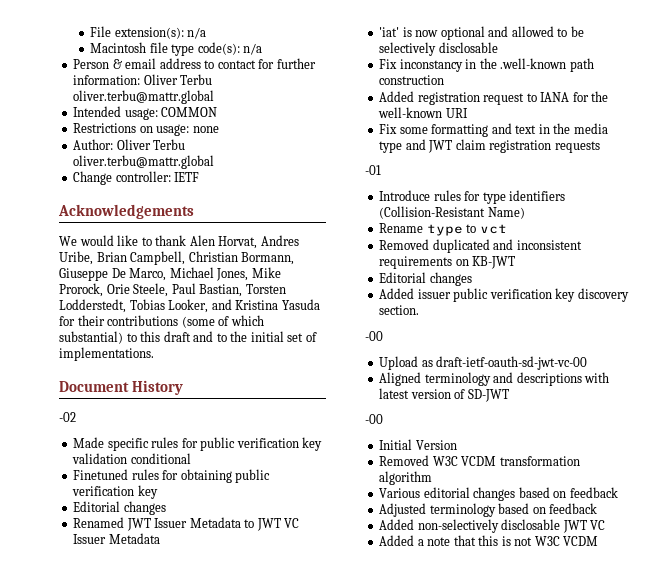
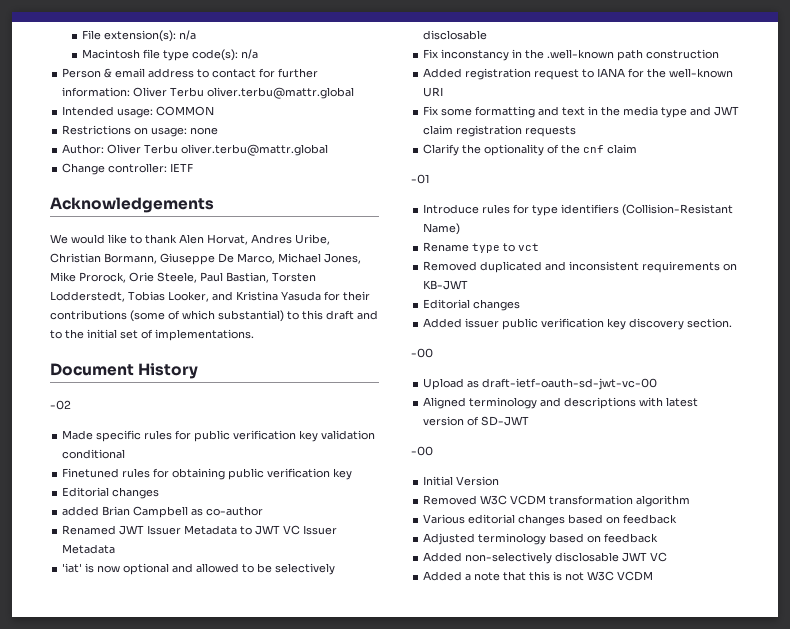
- We would like to thank Alen Horvat, Andres Uribe, Brian Campbell, Christian Bormann, Giuseppe De Marco, Michael Jones, Mike Prorock, Orie Steele, Paul Bastian, Torsten Lodderstedt, Tobias Looker, and Kristina Yasuda for their contributions (some of which substantial) to this draft and to the initial set of implementations.
+ We would like to thank Alen Horvat, Andres Uribe, Christian Bormann, Giuseppe De Marco, Michael Jones, Mike Prorock, Orie Steele, Paul Bastian, Torsten Lodderstedt, Tobias Looker, and Kristina Yasuda for their contributions (some of which substantial) to this draft and to the initial set of implementations.
+ added Brian Campbell as co-author
+ Clarify the optionality of the cnf claim

